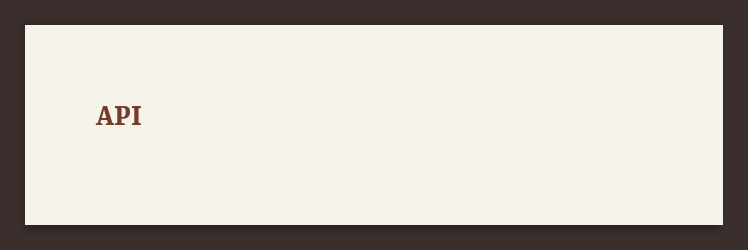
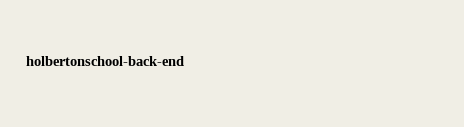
- API
+ holbertonschool-back-end

